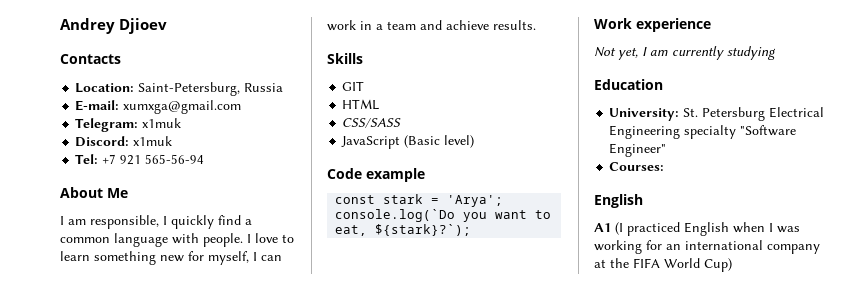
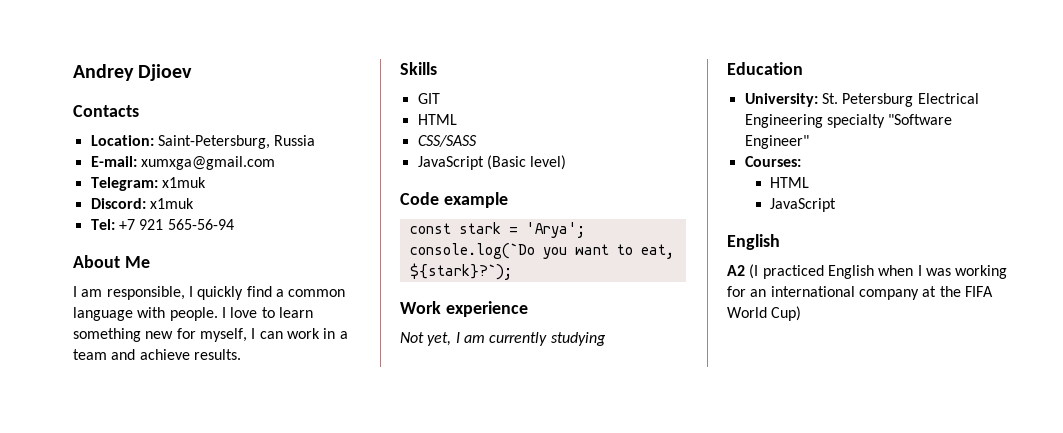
  Courses:
+ HTML
+ JavaScript
- A1 (I practiced English when I was working for an international company at the FIFA World Cup)
+ A2 (I practiced English when I was working for an international company at the FIFA World Cup)

